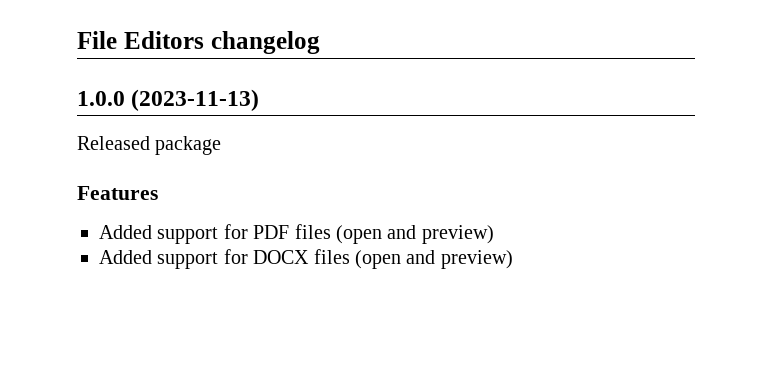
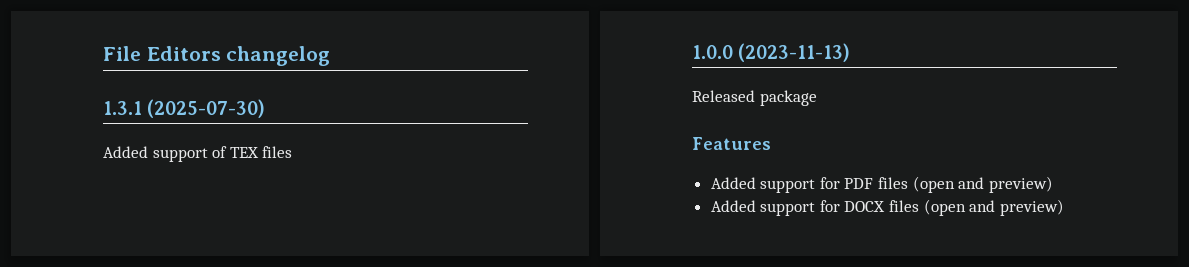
+ 1.3.1 (2025-07-30)
+ Added support of TEX files

